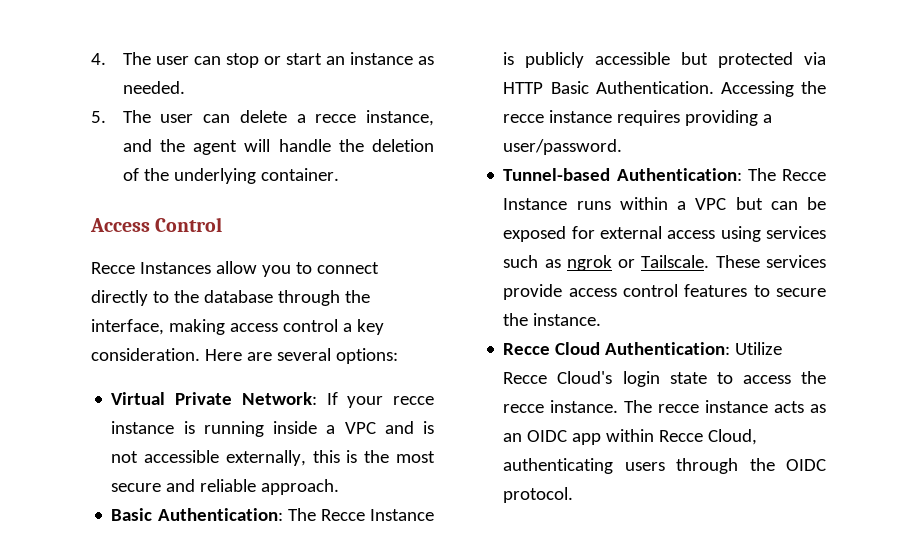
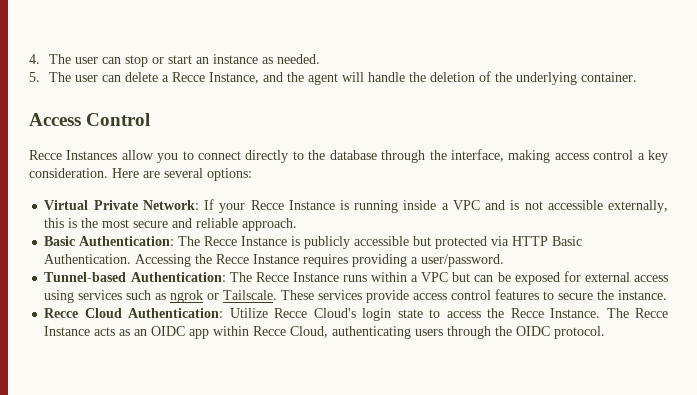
- 5. The user can delete a recce instance, and the agent will handle the deletion of the underlying container.
+ 5. The user can delete a Recce Instance, and the agent will handle the deletion of the underlying container.
- Virtual Private Network: If your recce instance is running inside a VPC and is not accessible externally, this is the most secure and reliable approach.
+ Virtual Private Network: If your Recce Instance is running inside a VPC and is not accessible externally, this is the most secure and reliable approach.
- Accessing the recce instance requires providing a user/password.
+ Accessing the Recce Instance requires providing a user/password.
- Recce Cloud Authentication: Utilize Recce Cloud's login state to access the recce instance. The recce instance acts as an OIDC app within Recce Cloud, authenticating users through the OIDC protocol.
+ Recce Cloud Authentication: Utilize Recce Cloud's login state to access the Recce Instance. The Recce Instance acts as an OIDC app within Recce Cloud, authenticating users through the OIDC protocol.

